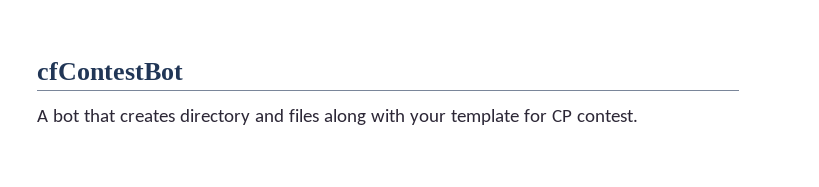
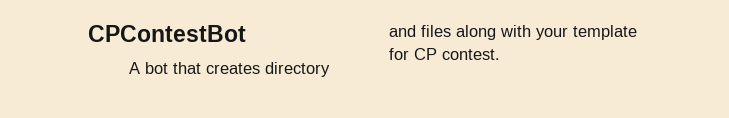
- cfContestBot
+ CPContestBot

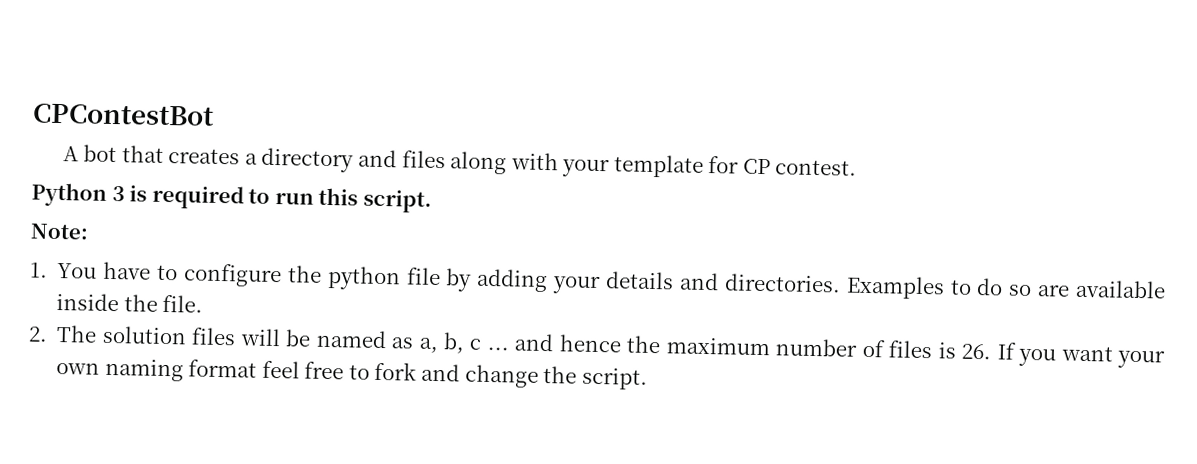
- A bot that creates directory and files along with your template for CP contest.
+ A bot that creates a directory and files along with your template for CP contest.
+ Python 3 is required to run this script.
+ Note:
+ 1. You have to configure the python file by adding your details and directories. Examples to do so are available inside the file.
+ 2. The solution files will be named as a, b, c ... and hence the maximum number of files is 26. If you want your own naming format feel free to fork and change the script.

